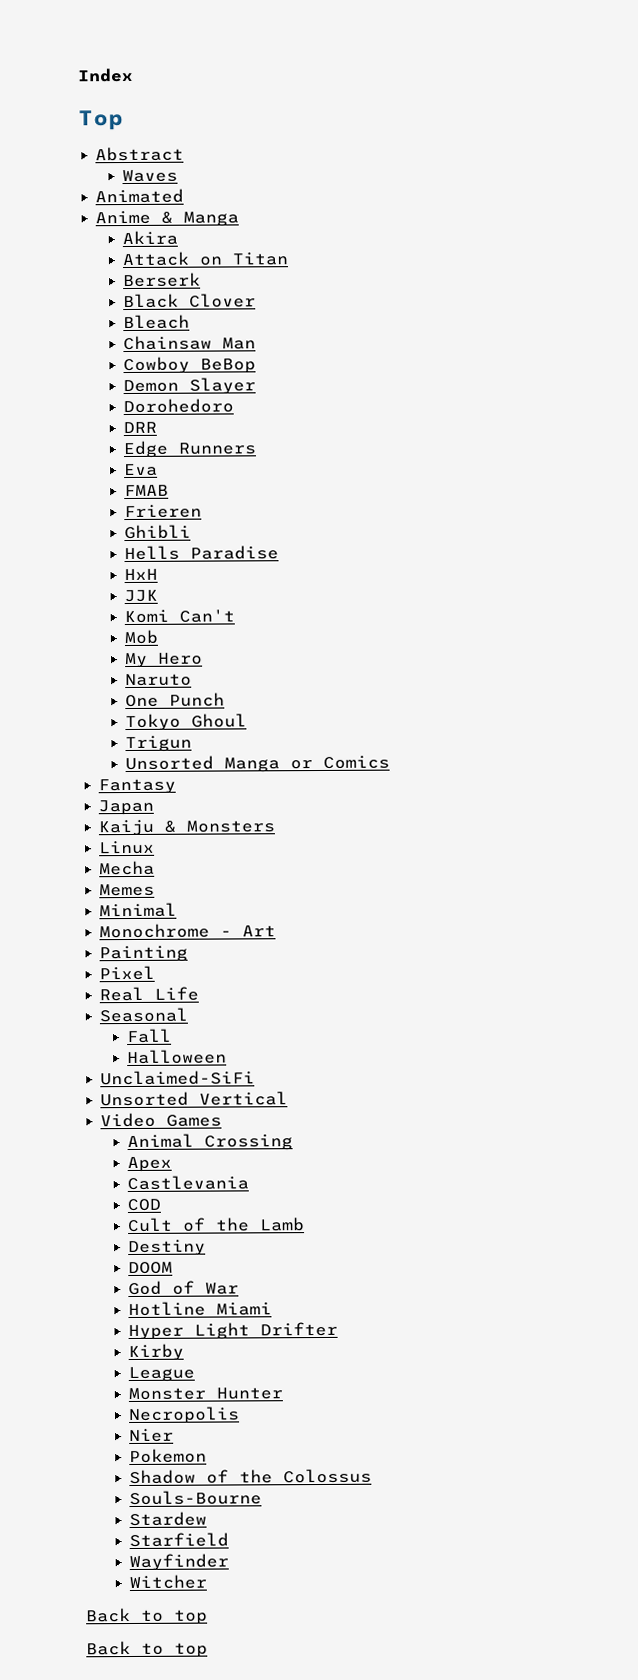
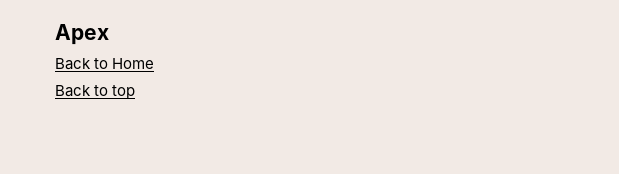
- Index
- Top
- Abstract
- Waves
- Animated
- Anime & Manga
- Akira
- Attack on Titan
- Berserk
- Black Clover
- Bleach
- Chainsaw Man
- Cowboy BeBop
- Demon Slayer
- Dorohedoro
- DRR
- Edge Runners
- Eva
- FMAB
- Frieren
- Ghibli
- Hells Paradise
- HxH
- JJK
- Komi Can't
- Mob
- My Hero
- Naruto
- One Punch
- Tokyo Ghoul
- Trigun
- Unsorted Manga or Comics
- Fantasy
- Japan
- Kaiju & Monsters
- Linux
- Mecha
- Memes
- Minimal
- Monochrome - Art
- Painting
- Pixel
- Real Life
- Seasonal
- Fall
- Halloween
- Unclaimed-SiFi
- Unsorted Vertical
- Video Games
- Animal Crossing
  Apex
- Castlevania
- COD
- Cult of the Lamb
- Destiny
- DOOM
- God of War
- Hotline Miami
- Hyper Light Drifter
- Kirby
- League
- Monster Hunter
- Necropolis
- Nier
- Pokemon
- Shadow of the Colossus
- Souls-Bourne
- Stardew
- Starfield
- Wayfinder
- Witcher
- Back to top
+ Back to Home

